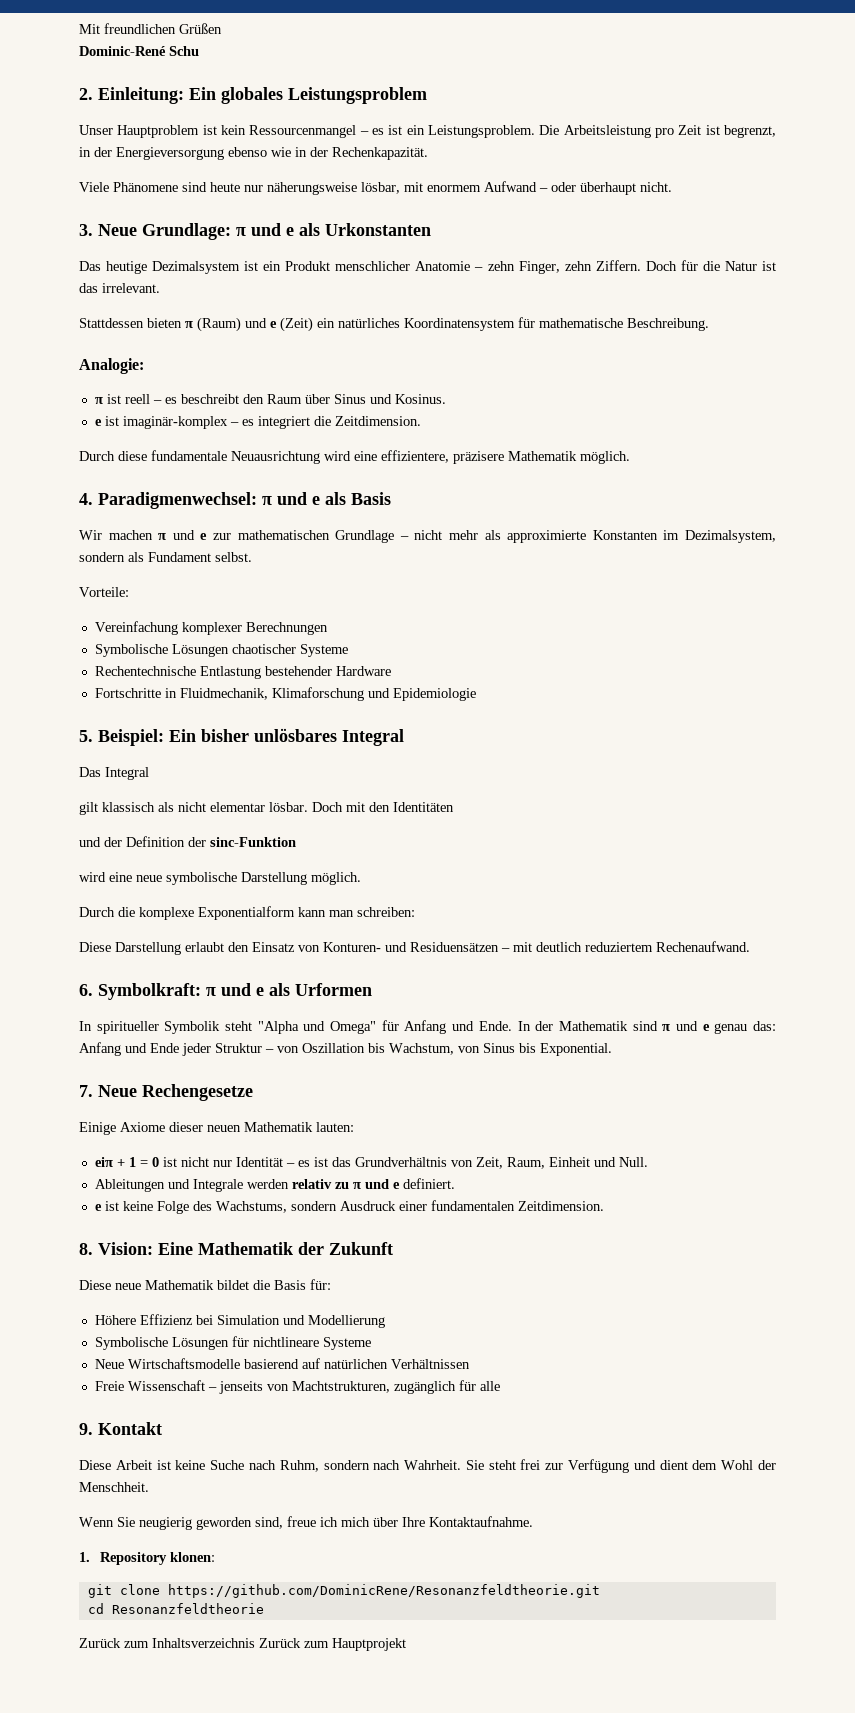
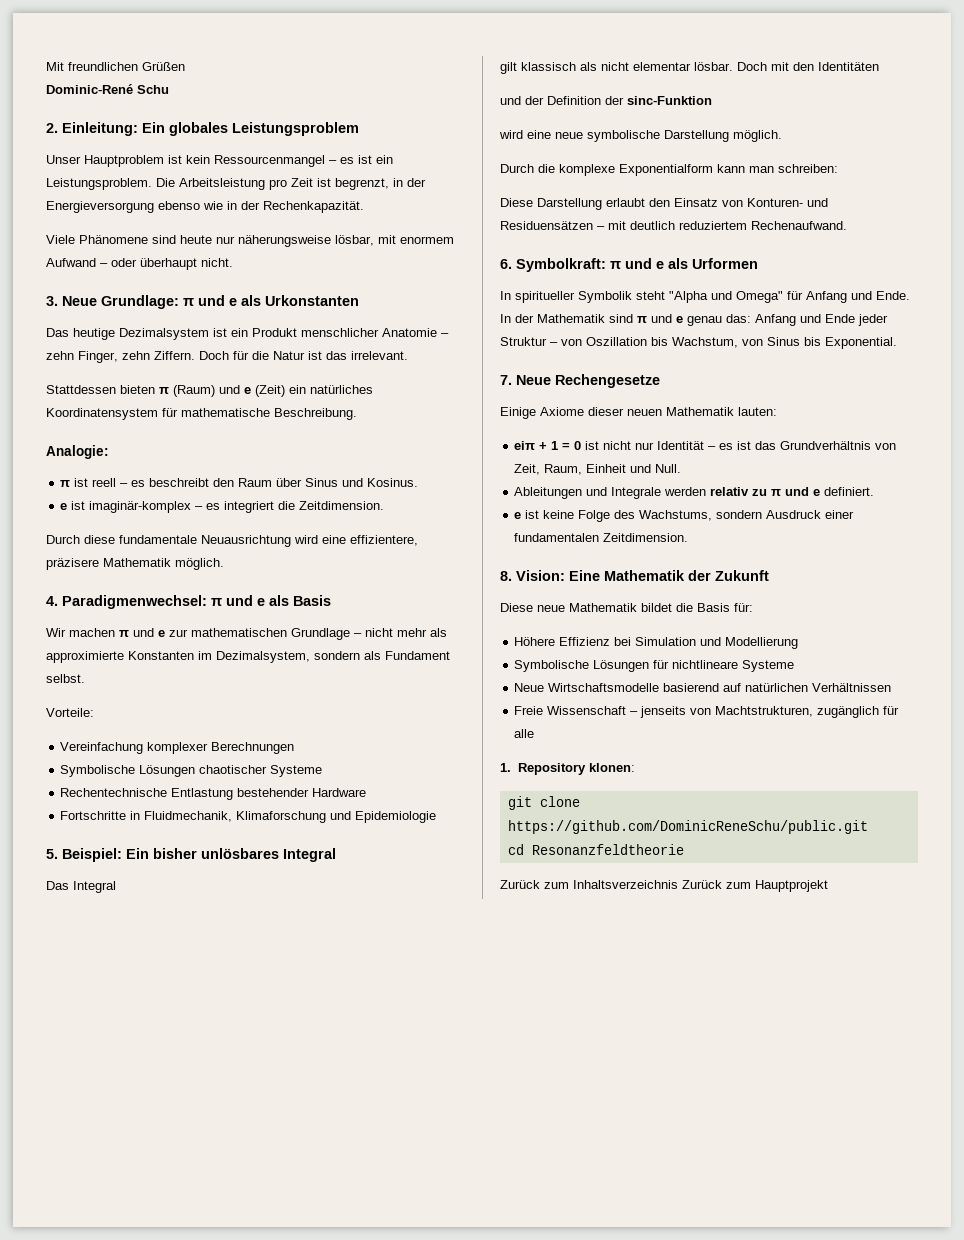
- 9. Kontakt
- Diese Arbeit ist keine Suche nach Ruhm, sondern nach Wahrheit. Sie steht frei zur Verfügung und dient dem Wohl der Menschheit.
- Wenn Sie neugierig geworden sind, freue ich mich über Ihre Kontaktaufnahme.
- git clone https://github.com/DominicRene/Resonanzfeldtheorie.git
+ git clone https://github.com/DominicReneSchu/public.git

